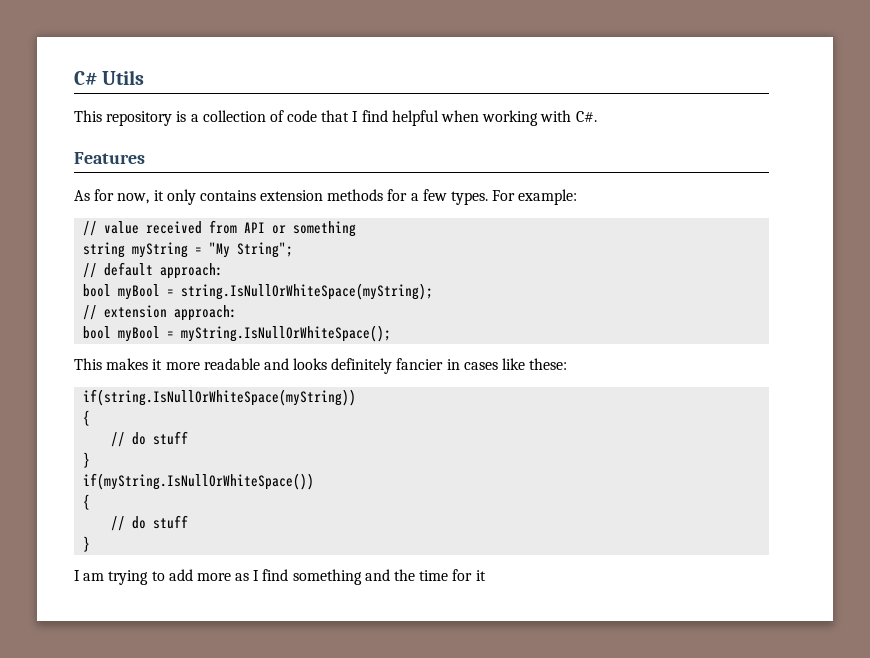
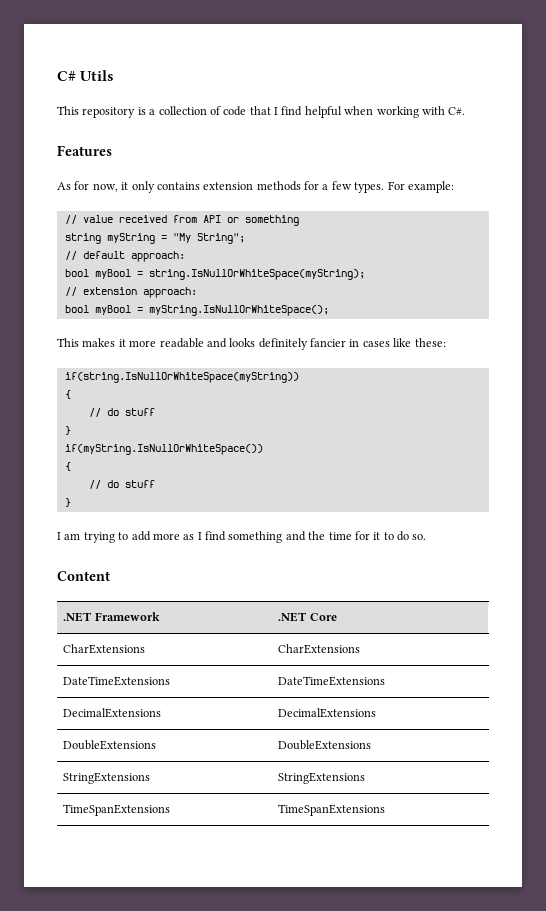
- I am trying to add more as I find something and the time for it
+ I am trying to add more as I find something and the time for it to do so.
+ Content
+ .NET Framework | .NET Core
+ CharExtensions | CharExtensions
+ DateTimeExtensions | DateTimeExtensions
+ DecimalExtensions | DecimalExtensions
+ DoubleExtensions | DoubleExtensions
+ StringExtensions | StringExtensions
+ TimeSpanExtensions | TimeSpanExtensions

